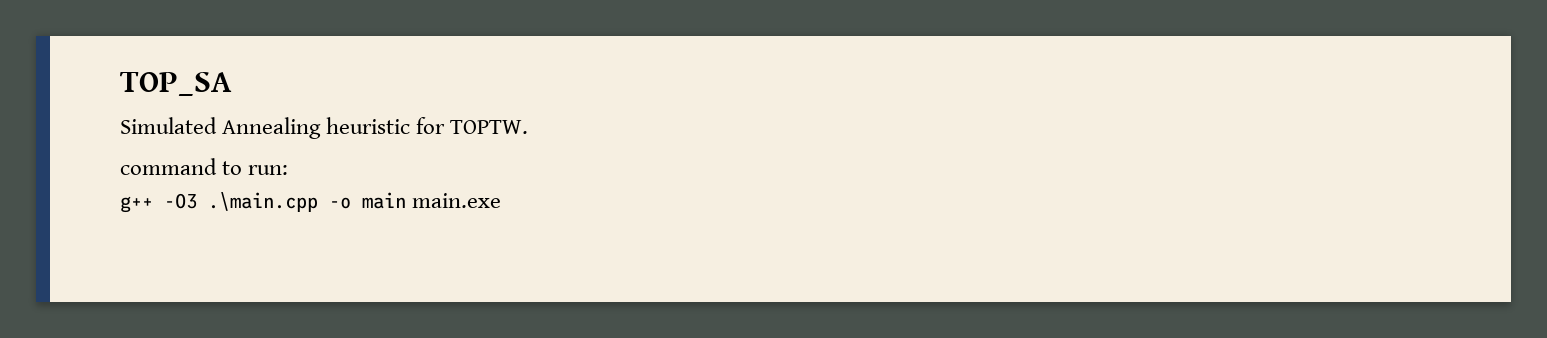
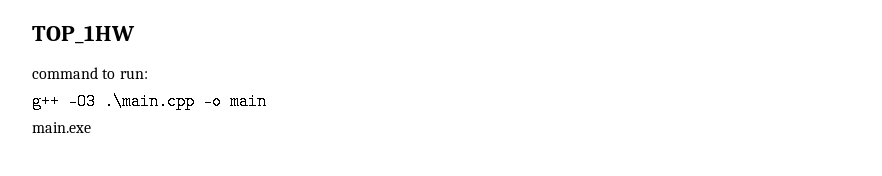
- TOP_SA
- Simulated Annealing heuristic for TOPTW.
+ TOP_1HW
- g++ -O3 .\main.cpp -o main main.exe
+ g++ -O3 .\main.cpp -o main
+ main.exe

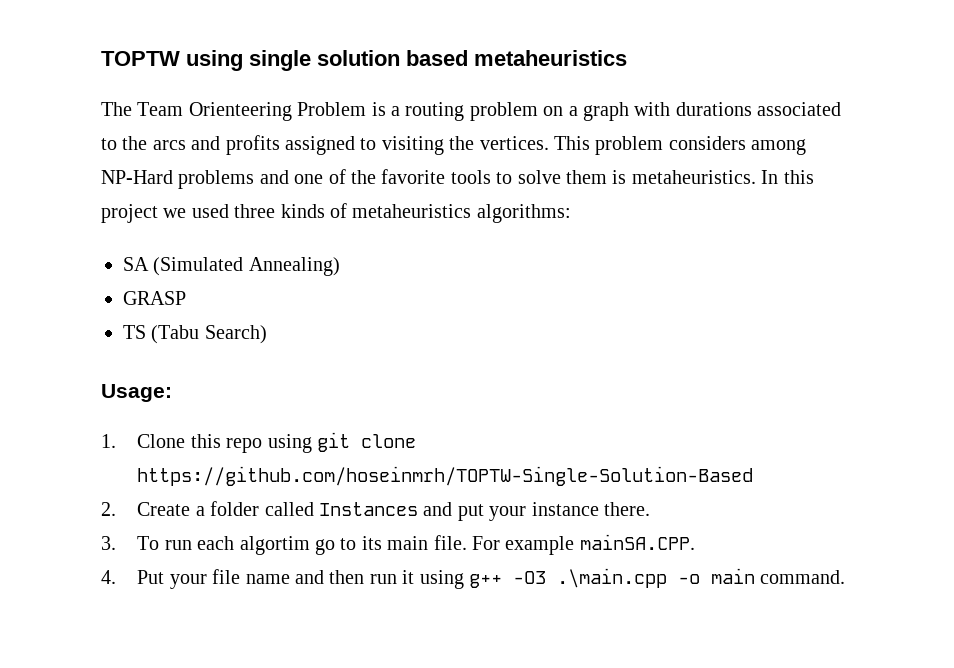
- TOP_1HW
- command to run:
- g++ -O3 .\main.cpp -o main
- main.exe
+ TOPTW using single solution based metaheuristics
+ The Team Orienteering Problem is a routing problem on a graph with durations associated to the arcs and profits assigned to visiting the vertices. This problem considers among NP-Hard problems and one of the favorite tools to solve them is metaheuristics. In this project we used three kinds of metaheuristics algorithms:
+ SA (Simulated Annealing)
+ GRASP
+ TS (Tabu Search)
+ Usage:
+ 1. Clone this repo using git clone https://github.com/hoseinmrh/TOPTW-Single-Solution-Based
+ 2. Create a folder called Instances and put your instance there.
+ 3. To run each algortim go to its main file. For example mainSA.CPP.
+ 4. Put your file name and then run it using g++ -O3 .\main.cpp -o main command.

